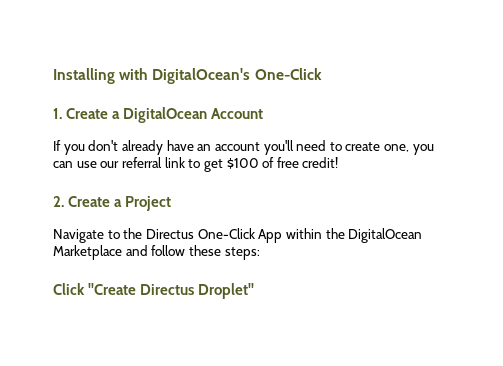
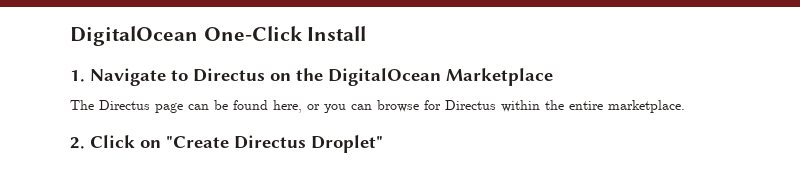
- Installing with DigitalOcean's One-Click
+ DigitalOcean One-Click Install
- 1. Create a DigitalOcean Account
- If you don't already have an account you'll need to create one, you can use our referral link to get $100 of free credit!
- 2. Create a Project
- Navigate to the Directus One-Click App within the DigitalOcean Marketplace and follow these steps:
- Click "Create Directus Droplet"
+ 1. Navigate to Directus on the DigitalOcean Marketplace
+ The Directus page can be found here, or you can browse for Directus within the entire marketplace.
+ 2. Click on "Create Directus Droplet"

